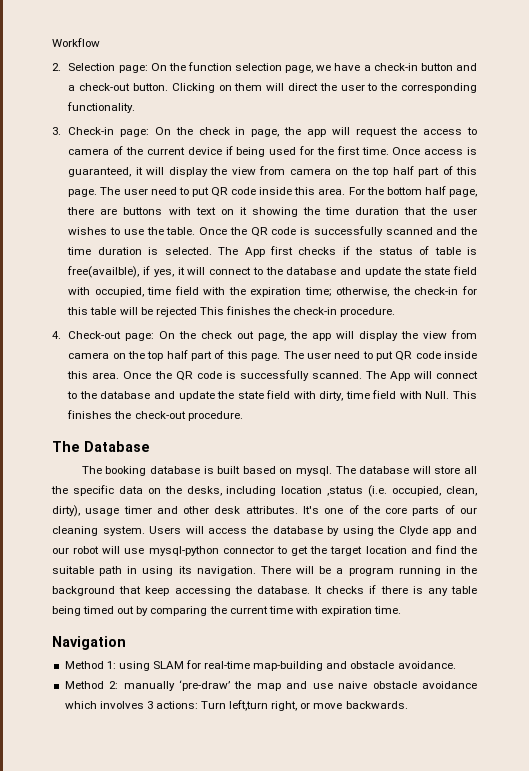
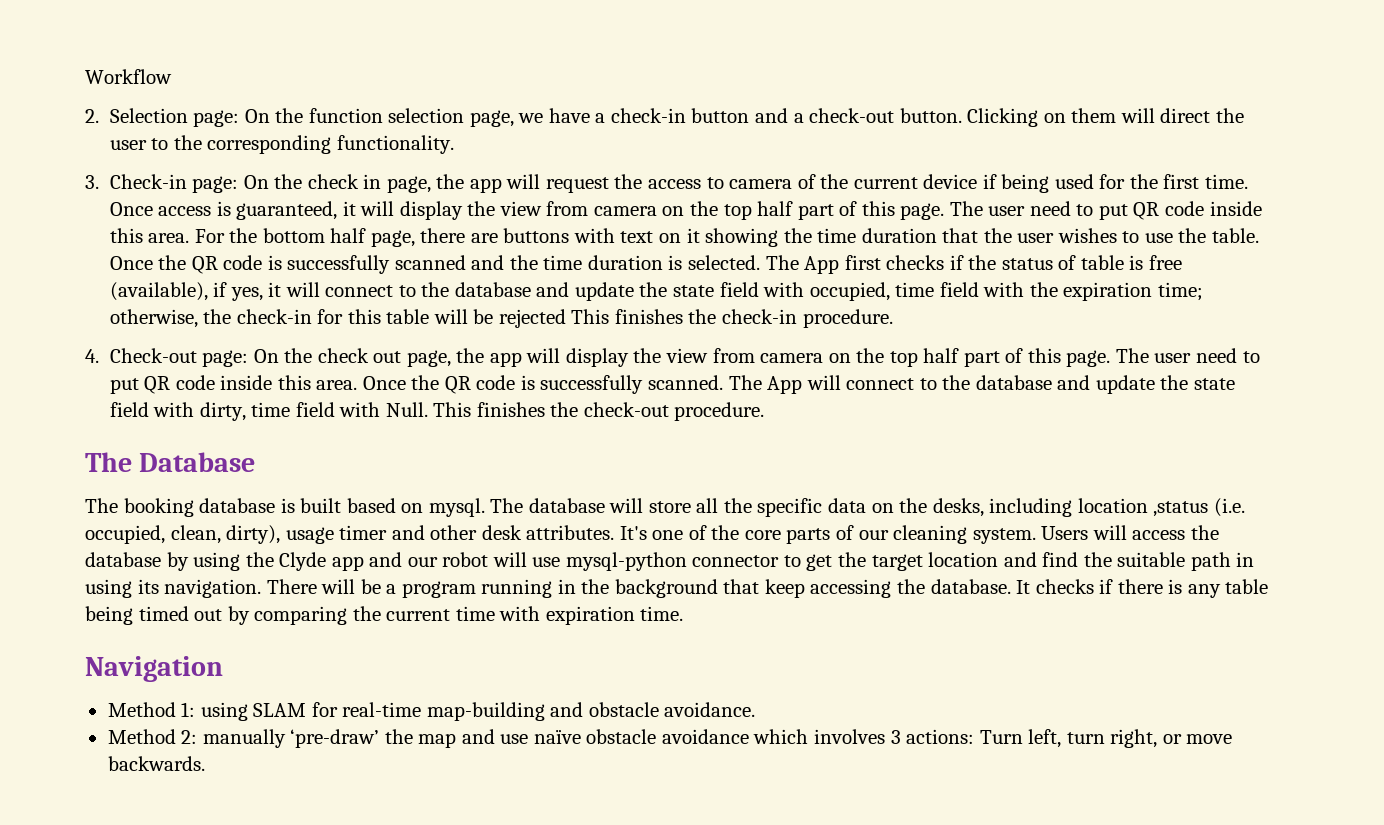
- The App first checks if the status of table is free(availble), if yes, it will connect to the database and update the state field with occupied, time field with the expiration time; otherwise, the check-in for this table will be rejected This finishes the check-in procedure.
+ The App first checks if the status of table is free (available), if yes, it will connect to the database and update the state field with occupied, time field with the expiration time; otherwise, the check-in for this table will be rejected This finishes the check-in procedure.
- Method 2: manually ‘pre-draw’ the map and use naive obstacle avoidance which involves 3 actions: Turn left,turn right, or move backwards.
+ Method 2: manually ‘pre-draw’ the map and use naïve obstacle avoidance which involves 3 actions: Turn left, turn right, or move backwards.

